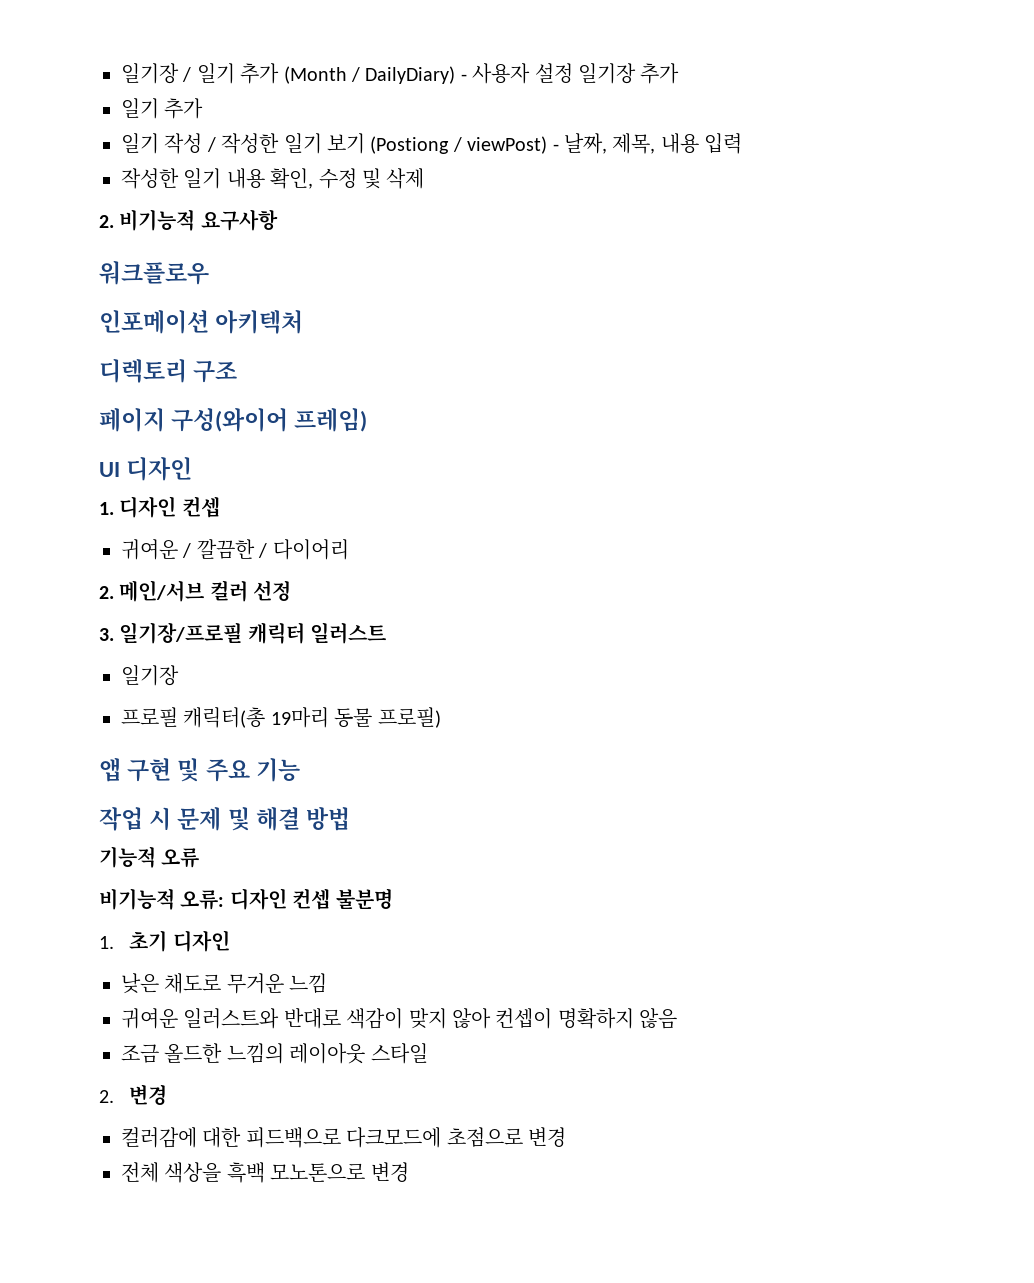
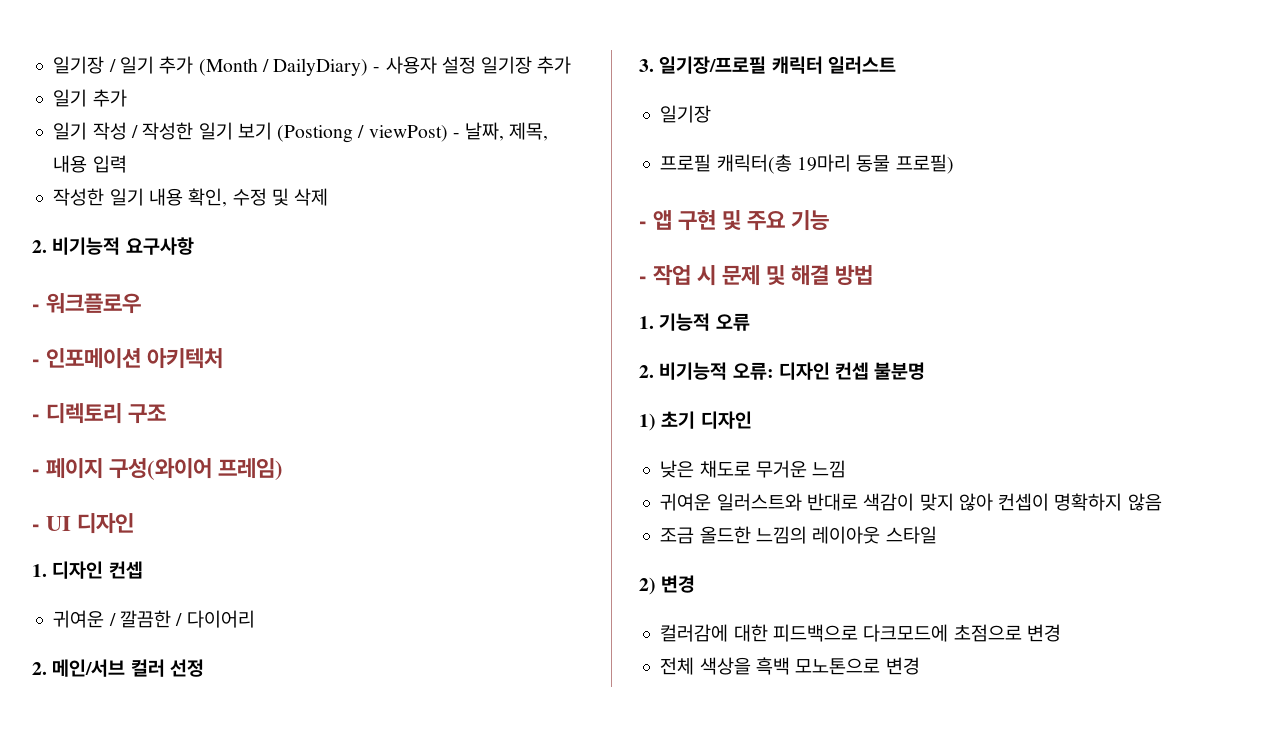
- 워크플로우
+ - 워크플로우
- 인포메이션 아키텍처
+ - 인포메이션 아키텍처
- 디렉토리 구조
+ - 디렉토리 구조
- 페이지 구성(와이어 프레임)
+ - 페이지 구성(와이어 프레임)
- UI 디자인
+ - UI 디자인
- 앱 구현 및 주요 기능
+ - 앱 구현 및 주요 기능
- 작업 시 문제 및 해결 방법
+ - 작업 시 문제 및 해결 방법
- 기능적 오류
+ 1. 기능적 오류
- 비기능적 오류: 디자인 컨셉 불분명
+ 2. 비기능적 오류: 디자인 컨셉 불분명
- 1. 초기 디자인
+ 1) 초기 디자인
- 2. 변경
+ 2) 변경

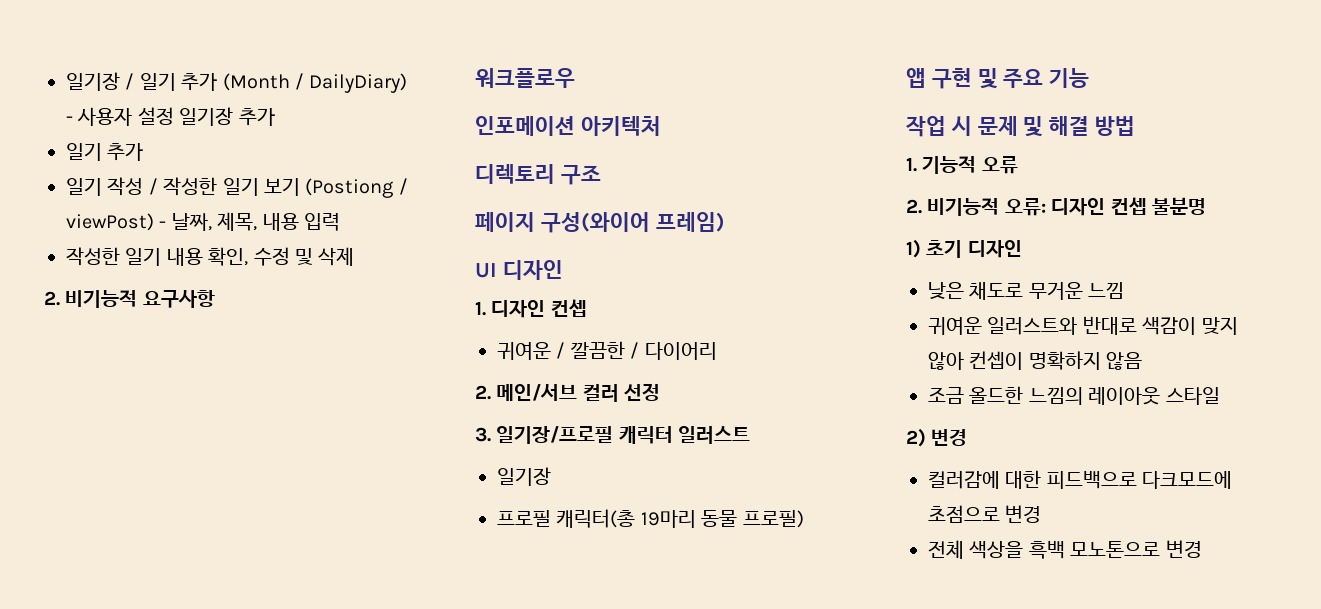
- - 워크플로우
+ 워크플로우
- - 인포메이션 아키텍처
+ 인포메이션 아키텍처
- - 디렉토리 구조
+ 디렉토리 구조
- - 페이지 구성(와이어 프레임)
+ 페이지 구성(와이어 프레임)
- - UI 디자인
+ UI 디자인
- - 앱 구현 및 주요 기능
+ 앱 구현 및 주요 기능
- - 작업 시 문제 및 해결 방법
+ 작업 시 문제 및 해결 방법

